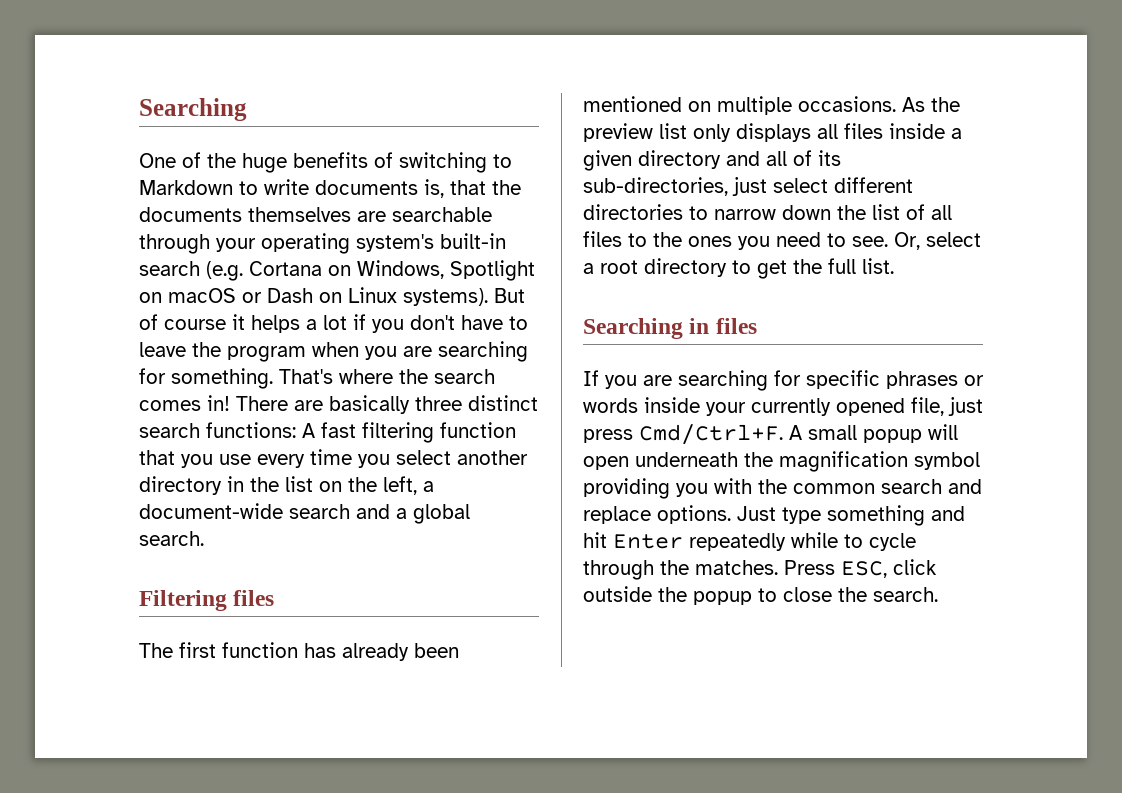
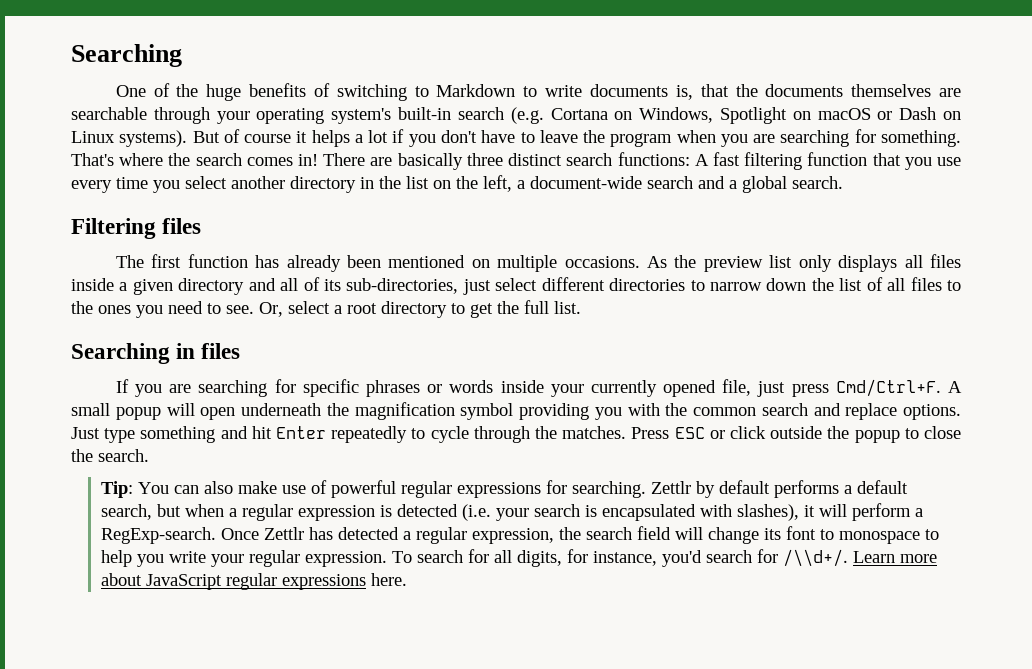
- Just type something and hit Enter repeatedly while to cycle through the matches.
+ Just type something and hit Enter repeatedly to cycle through the matches.
- Press ESC, click outside the popup to close the search.
+ Press ESC or click outside the popup to close the search.
+ Tip: You can also make use of powerful regular expressions for searching. Zettlr by default performs a default search, but when a regular expression is detected (i.e. your search is encapsulated with slashes), it will perform a RegExp-search. Once Zettlr has detected a regular expression, the search field will change its font to monospace to help you write your regular expression. To search for all digits, for instance, you'd search for /\\d+/. Learn more about JavaScript regular expressions here.

